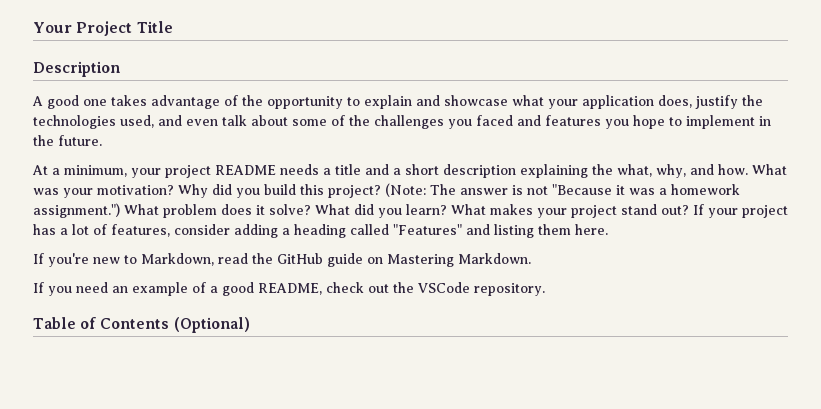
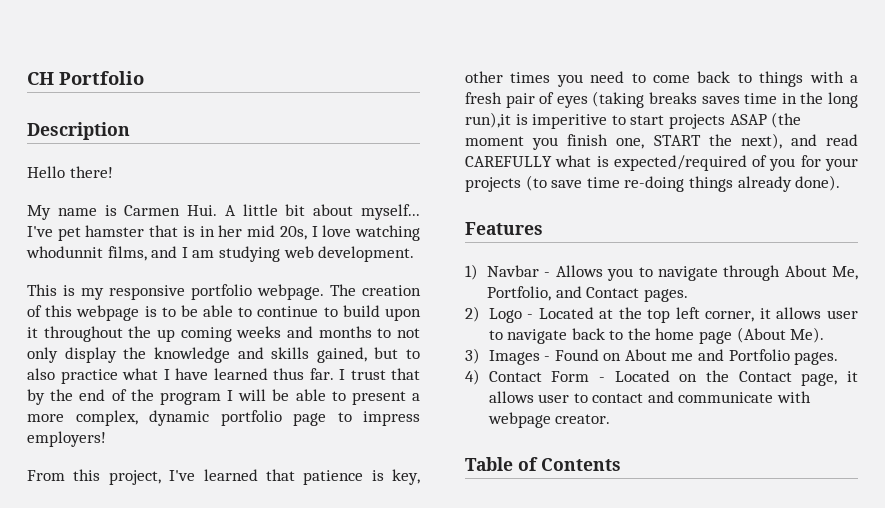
- Your Project Title
+ CH Portfolio
  Description
- A good one takes advantage of the opportunity to explain and showcase what your application does, justify the technologies used, and even talk about some of the challenges you faced and features you hope to implement in the future.
- At a minimum, your project README needs a title and a short description explaining the what, why, and how. What was your motivation? Why did you build this project? (Note: The answer is not "Because it was a homework assignment.") What problem does it solve? What did you learn? What makes your project stand out? If your project has a lot of features, consider adding a heading called "Features" and listing them here.
- If you're new to Markdown, read the GitHub guide on Mastering Markdown.
- If you need an example of a good README, check out the VSCode repository.
+ Hello there!
+ My name is Carmen Hui. A little bit about myself... I've pet hamster that is in her mid 20s, I love watching whodunnit films, and I am studying web development.
+ This is my responsive portfolio webpage. The creation of this webpage is to be able to continue to build upon it throughout the up coming weeks and months to not only display the knowledge and skills gained, but to also practice what I have learned thus far. I trust that by the end of the program I will be able to present a more complex, dynamic portfolio page to impress employers!
+ From this project, I've learned that patience is key, other times you need to come back to things with a fresh pair of eyes (taking breaks saves time in the long run),it is imperitive to start projects ASAP (the moment you finish one, START the next), and read CAREFULLY what is expected/required of you for your projects (to save time re-doing things already done).
+ Features
+ 1) Navbar - Allows you to navigate through About Me, Portfolio, and Contact pages.
+ 2) Logo - Located at the top left corner, it allows user to navigate back to the home page (About Me).
+ 3) Images - Found on About me and Portfolio pages.
+ 4) Contact Form - Located on the Contact page, it allows user to contact and communicate with webpage creator.
- Table of Contents (Optional)
+ Table of Contents

